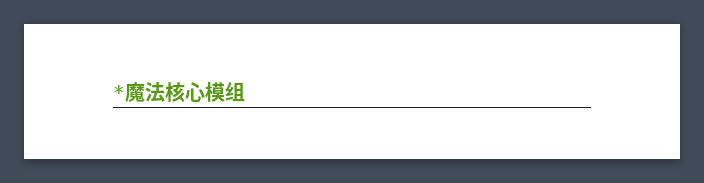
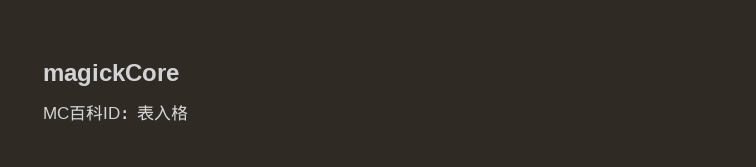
- *魔法核心模组
+ magickCore
+ MC百科ID：表入格

